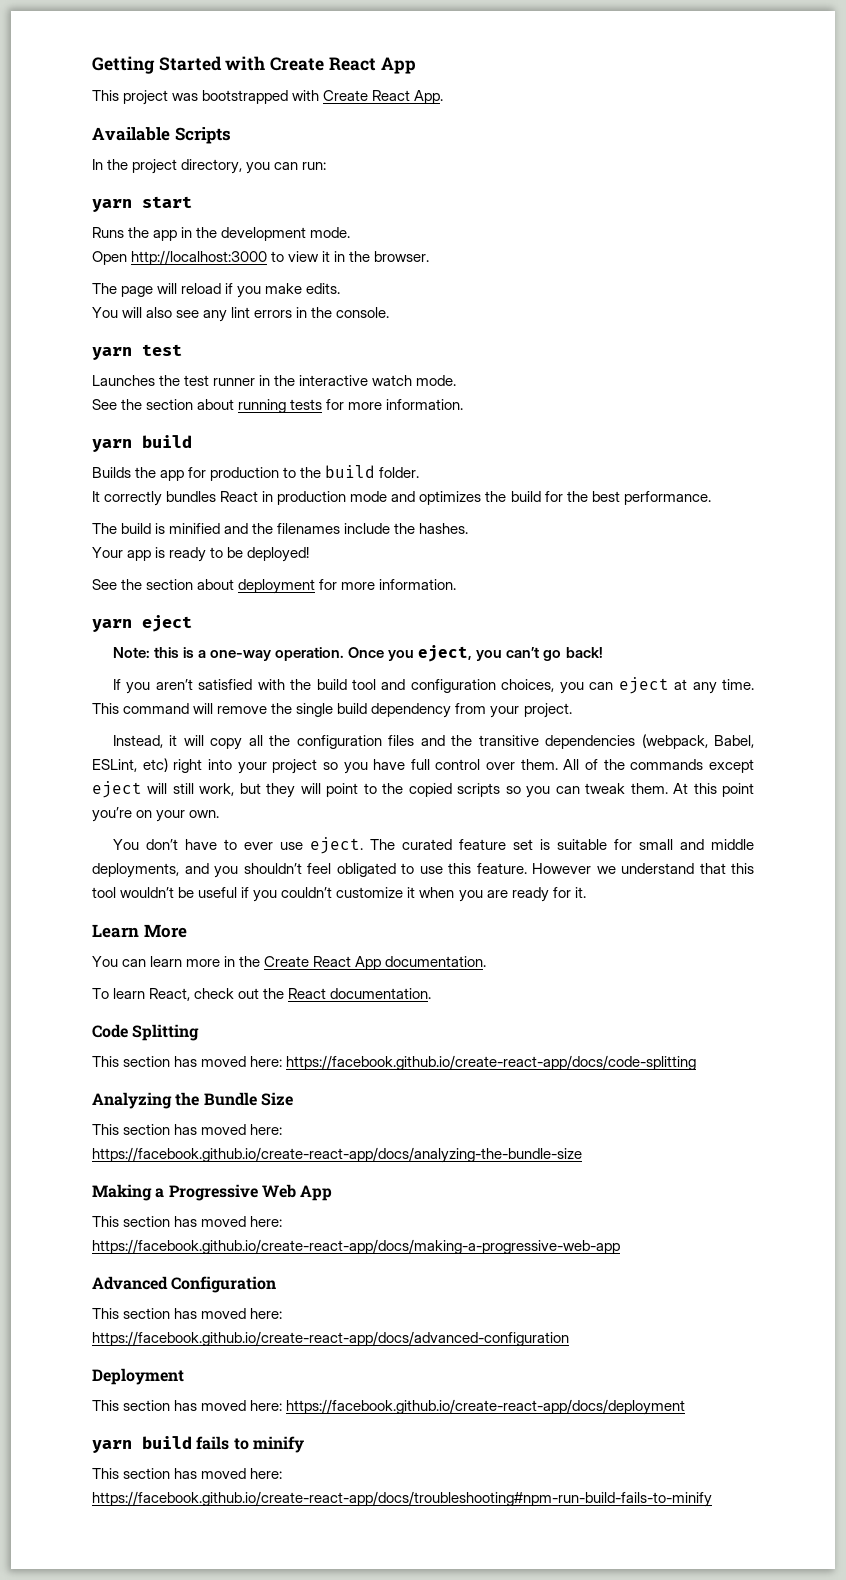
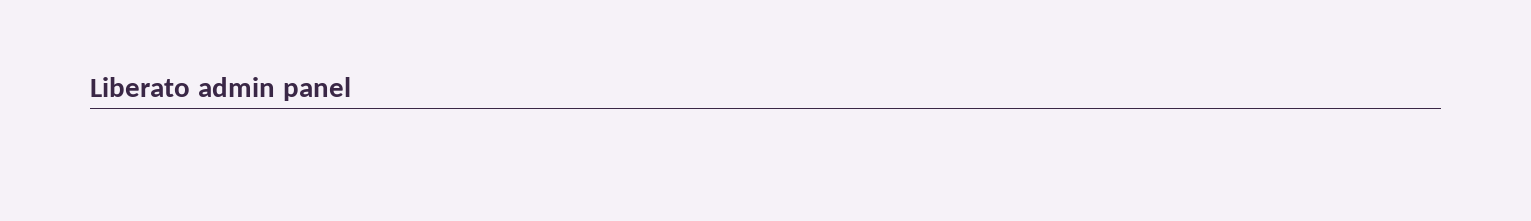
- Getting Started with Create React App
- This project was bootstrapped with Create React App.
- Available Scripts
- In the project directory, you can run:
- yarn start
- Runs the app in the development mode.
- Open http://localhost:3000 to view it in the browser.
- The page will reload if you make edits.
- You will also see any lint errors in the console.
- yarn test
- Launches the test runner in the interactive watch mode.
- See the section about running tests for more information.
- yarn build
- Builds the app for production to the build folder.
- It correctly bundles React in production mode and optimizes the build for the best performance.
- The build is minified and the filenames include the hashes.
- Your app is ready to be deployed!
- See the section about deployment for more information.
- yarn eject
- Note: this is a one-way operation. Once you eject, you can’t go back!
- If you aren’t satisfied with the build tool and configuration choices, you can eject at any time. This command will remove the single build dependency from your project.
- Instead, it will copy all the configuration files and the transitive dependencies (webpack, Babel, ESLint, etc) right into your project so you have full control over them. All of the commands except eject will still work, but they will point to the copied scripts so you can tweak them. At this point you’re on your own.
- You don’t have to ever use eject. The curated feature set is suitable for small and middle deployments, and you shouldn’t feel obligated to use this feature. However we understand that this tool wouldn’t be useful if you couldn’t customize it when you are ready for it.
- Learn More
- You can learn more in the Create React App documentation.
- To learn React, check out the React documentation.
- Code Splitting
- This section has moved here: https://facebook.github.io/create-react-app/docs/code-splitting
- Analyzing the Bundle Size
- This section has moved here: https://facebook.github.io/create-react-app/docs/analyzing-the-bundle-size
- Making a Progressive Web App
- This section has moved here: https://facebook.github.io/create-react-app/docs/making-a-progressive-web-app
- Advanced Configuration
- This section has moved here: https://facebook.github.io/create-react-app/docs/advanced-configuration
- Deployment
- This section has moved here: https://facebook.github.io/create-react-app/docs/deployment
- yarn build fails to minify
- This section has moved here: https://facebook.github.io/create-react-app/docs/troubleshooting#npm-run-build-fails-to-minify
+ Liberato admin panel

